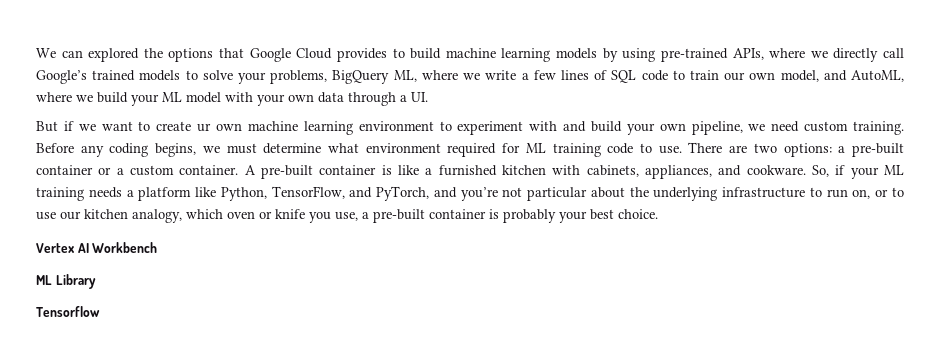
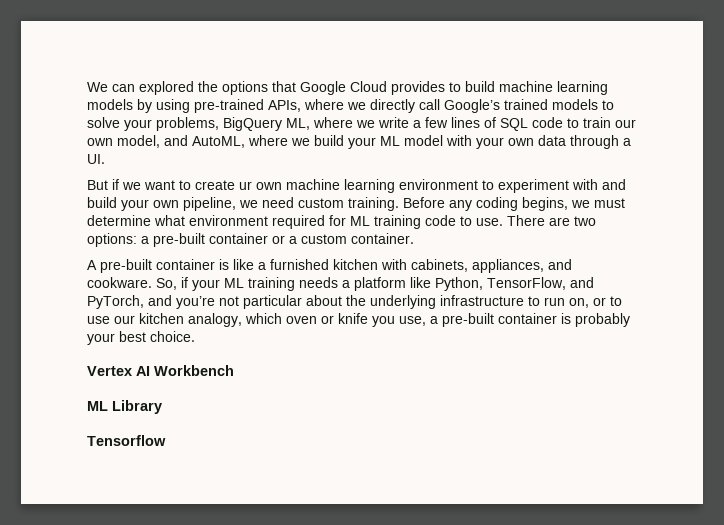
- There are two options: a pre-built container or a custom container. A pre-built container is like a furnished kitchen with cabinets, appliances, and cookware.
+ There are two options: a pre-built container or a custom container.
+ A pre-built container is like a furnished kitchen with cabinets, appliances, and cookware.

